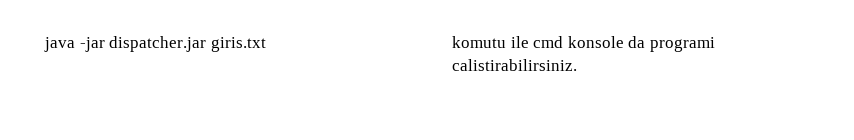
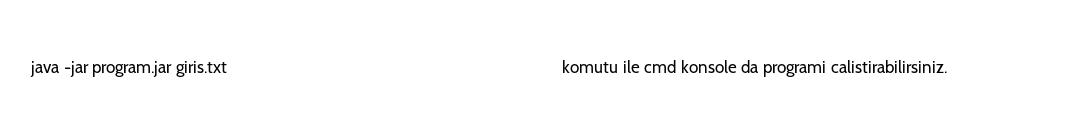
- java -jar dispatcher.jar giris.txt
+ java -jar program.jar giris.txt

